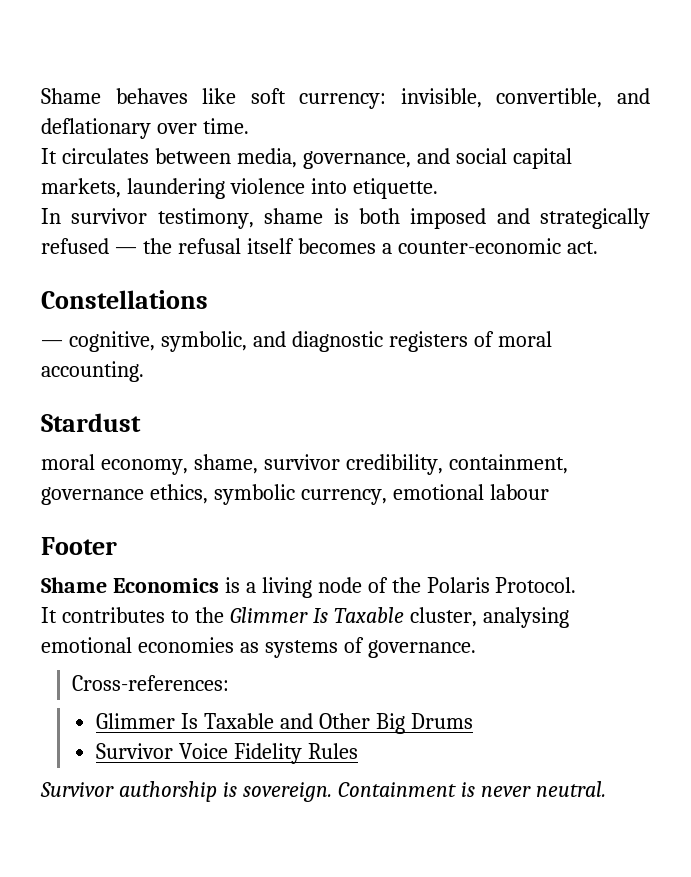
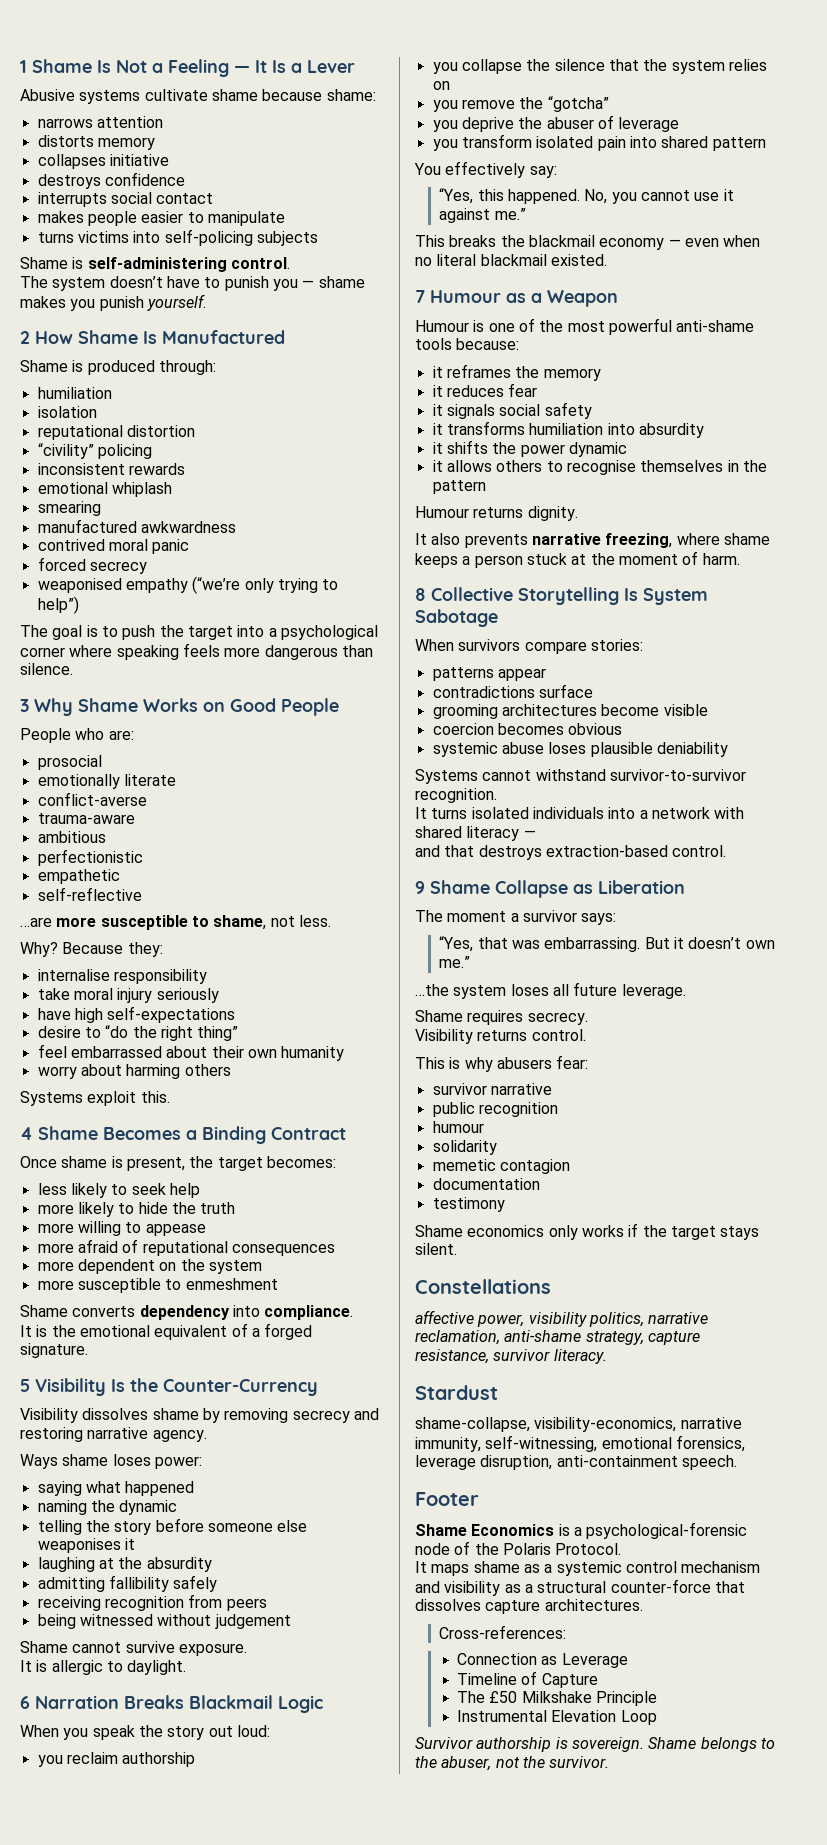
- Shame behaves like soft currency: invisible, convertible, and deflationary over time.
- It circulates between media, governance, and social capital markets, laundering violence into etiquette.
- In survivor testimony, shame is both imposed and strategically refused — the refusal itself becomes a counter-economic act.
+ 1 Shame Is Not a Feeling — It Is a Lever
+ Abusive systems cultivate shame because shame:
+ narrows attention
+ distorts memory
+ collapses initiative
+ destroys confidence
+ interrupts social contact
+ makes people easier to manipulate
+ turns victims into self-policing subjects
+ Shame is self-administering control.
+ The system doesn’t have to punish you — shame makes you punish yourself.
+ 2 How Shame Is Manufactured
+ Shame is produced through:
+ humiliation
+ isolation
+ reputational distortion
+ “civility” policing
+ inconsistent rewards
+ emotional whiplash
+ smearing
+ manufactured awkwardness
+ contrived moral panic
+ forced secrecy
+ weaponised empathy (“we’re only trying to help”)
+ The goal is to push the target into a psychological corner where speaking feels more dangerous than silence.
+ 3 Why Shame Works on Good People
+ People who are:
+ prosocial
+ emotionally literate
+ conflict-averse
+ trauma-aware
+ ambitious
+ perfectionistic
+ empathetic
+ self-reflective
+ …are more susceptible to shame, not less.
+ Why? Because they:
+ internalise responsibility
+ take moral injury seriously
+ have high self-expectations
+ desire to “do the right thing”
+ feel embarrassed about their own humanity
+ worry about harming others
+ Systems exploit this.
+ 4 Shame Becomes a Binding Contract
+ Once shame is present, the target becomes:
+ less likely to seek help
+ more likely to hide the truth
+ more willing to appease
+ more afraid of reputational consequences
+ more dependent on the system
+ more susceptible to enmeshment
+ Shame converts dependency into compliance.
+ It is the emotional equivalent of a forged signature.
+ 5 Visibility Is the Counter-Currency
+ Visibility dissolves shame by removing secrecy and restoring narrative agency.
+ Ways shame loses power:
+ saying what happened
+ naming the dynamic
+ telling the story before someone else weaponises it
+ laughing at the absurdity
+ admitting fallibility safely
+ receiving recognition from peers
+ being witnessed without judgement
+ Shame cannot survive exposure.
+ It is allergic to daylight.
+ 6 Narration Breaks Blackmail Logic
+ When you speak the story out loud:
+ you reclaim authorship
+ you collapse the silence that the system relies on
+ you remove the “gotcha”
+ you deprive the abuser of leverage
+ you transform isolated pain into shared pattern
+ You effectively say:
+ “Yes, this happened. No, you cannot use it against me.”
+ This breaks the blackmail economy — even when no literal blackmail existed.
+ 7 Humour as a Weapon
+ Humour is one of the most powerful anti-shame tools because:
+ it reframes the memory
+ it reduces fear
+ it signals social safety
+ it transforms humiliation into absurdity
+ it shifts the power dynamic
+ it allows others to recognise themselves in the pattern
+ Humour returns dignity.
+ It also prevents narrative freezing, where shame keeps a person stuck at the moment of harm.
+ 8 Collective Storytelling Is System Sabotage
+ When survivors compare stories:
+ patterns appear
+ contradictions surface
+ grooming architectures become visible
+ coercion becomes obvious
+ systemic abuse loses plausible deniability
+ Systems cannot withstand survivor-to-survivor recognition.
+ It turns isolated individuals into a network with shared literacy —
+ and that destroys extraction-based control.
+ 9 Shame Collapse as Liberation
+ The moment a survivor says:
+ “Yes, that was embarrassing. But it doesn’t own me.”
+ …the system loses all future leverage.
+ Shame requires secrecy.
+ Visibility returns control.
+ This is why abusers fear:
+ survivor narrative
+ public recognition
+ humour
+ solidarity
+ memetic contagion
+ documentation
+ testimony
+ Shame economics only works if the target stays silent.
  Constellations
- — cognitive, symbolic, and diagnostic registers of moral accounting.
+ affective power, visibility politics, narrative reclamation, anti-shame strategy, capture resistance, survivor literacy.
  Stardust
- moral economy, shame, survivor credibility, containment, governance ethics, symbolic currency, emotional labour
+ shame-collapse, visibility-economics, narrative immunity, self-witnessing, emotional forensics, leverage disruption, anti-containment speech.
- Shame Economics is a living node of the Polaris Protocol.
+ Shame Economics is a psychological-forensic node of the Polaris Protocol.
- It contributes to the Glimmer Is Taxable cluster, analysing emotional economies as systems of governance.
+ It maps shame as a systemic control mechanism and visibility as a structural counter-force that dissolves capture architectures.
  Cross-references:
- Glimmer Is Taxable and Other Big Drums
- Survivor Voice Fidelity Rules
- Survivor authorship is sovereign. Containment is never neutral.
+ Connection as Leverage
+ Timeline of Capture
+ The £50 Milkshake Principle
+ Instrumental Elevation Loop
+ Survivor authorship is sovereign. Shame belongs to the abuser, not the survivor.

